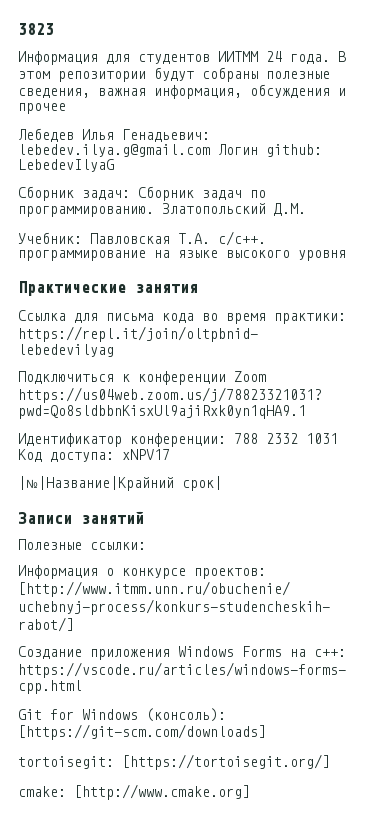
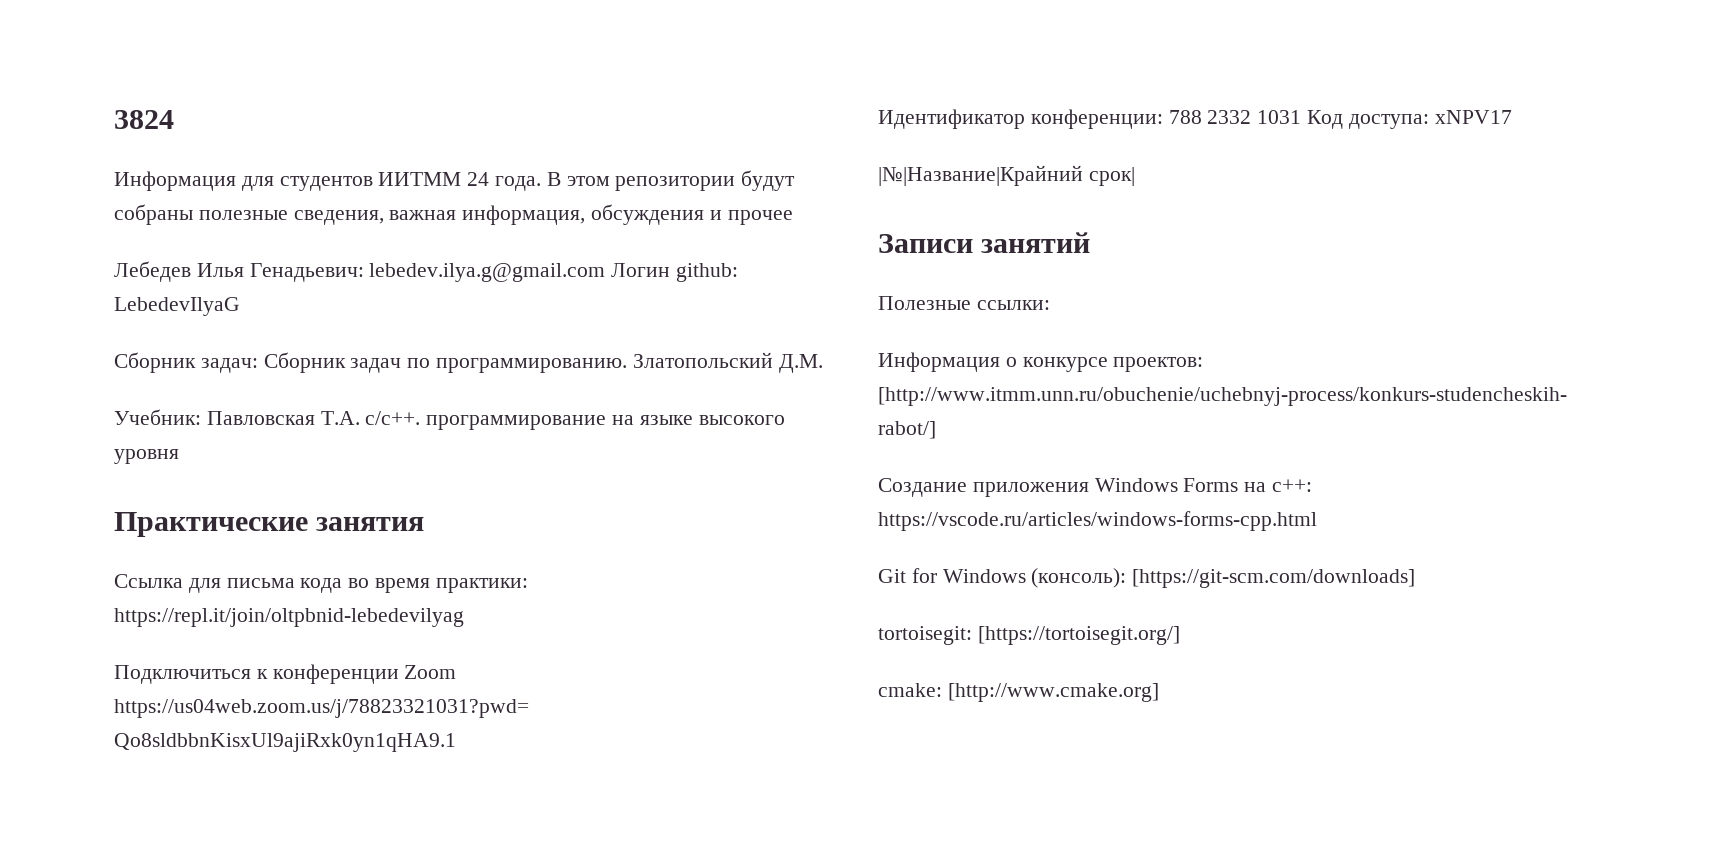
- 3823
+ 3824

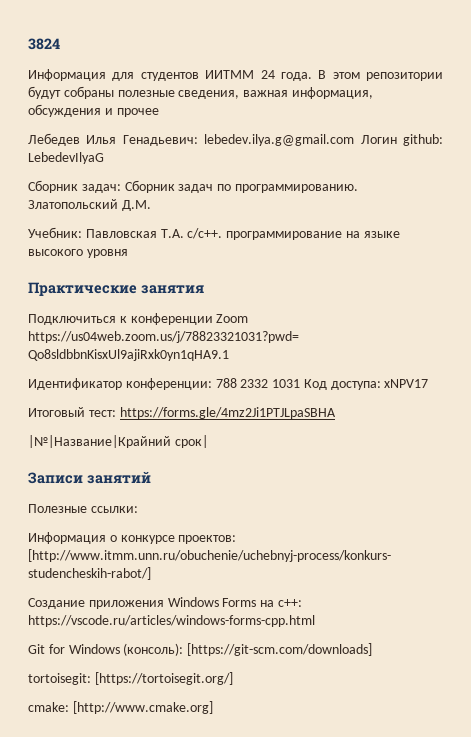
- Ссылка для письма кода во время практики: https://repl.it/join/oltpbnid-lebedevilyag
+ Итоговый тест: https://forms.gle/4mz2Ji1PTJLpaSBHA

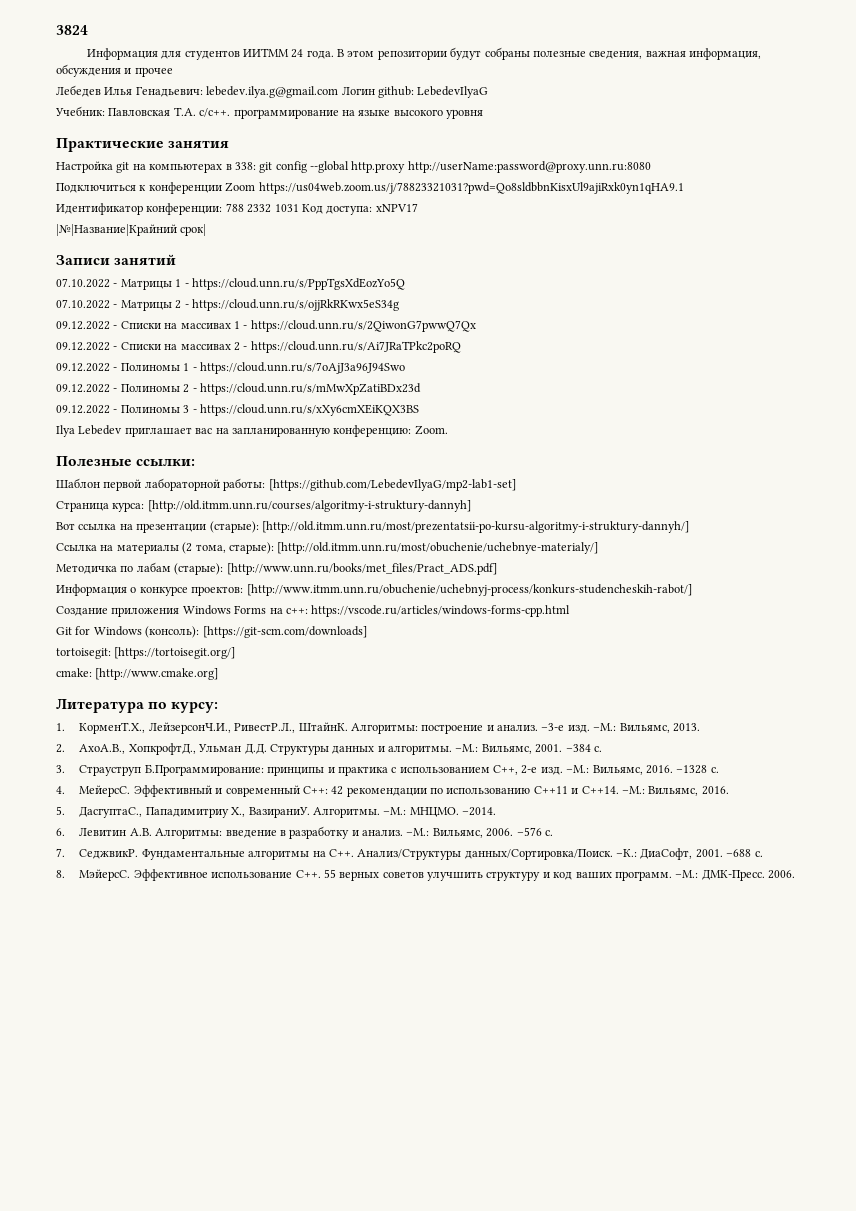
- Сборник задач: Сборник задач по программированию. Златопольский Д.М.
+ Настройка git на компьютерах в 338: git config --global http.proxy http://userName:password@proxy.unn.ru:8080
- Итоговый тест: https://forms.gle/4mz2Ji1PTJLpaSBHA
+ 07.10.2022 - Матрицы 1 - https://cloud.unn.ru/s/PppTgsXdEozYo5Q
+ 07.10.2022 - Матрицы 2 - https://cloud.unn.ru/s/ojjRkRKwx5eS34g
+ 09.12.2022 - Списки на массивах 1 - https://cloud.unn.ru/s/2QiwonG7pwwQ7Qx
+ 09.12.2022 - Списки на массивах 2 - https://cloud.unn.ru/s/Ai7JRaTPkc2poRQ
+ 09.12.2022 - Полиномы 1 - https://cloud.unn.ru/s/7oAjJ3a96J94Swo
+ 09.12.2022 - Полиномы 2 - https://cloud.unn.ru/s/mMwXpZatiBDx23d
+ 09.12.2022 - Полиномы 3 - https://cloud.unn.ru/s/xXy6cmXEiKQX3BS
+ Ilya Lebedev приглашает вас на запланированную конференцию: Zoom.
  Полезные ссылки:
+ Шаблон первой лабораторной работы: [https://github.com/LebedevIlyaG/mp2-lab1-set]
+ Страница курса: [http://old.itmm.unn.ru/courses/algoritmy-i-struktury-dannyh]
+ Вот ссылка на презентации (старые): [http://old.itmm.unn.ru/most/prezentatsii-po-kursu-algoritmy-i-struktury-dannyh/]
+ Ссылка на материалы (2 тома, старые): [http://old.itmm.unn.ru/most/obuchenie/uchebnye-materialy/]
+ Методичка по лабам (старые): [http://www.unn.ru/books/met_files/Pract_ADS.pdf]
+ Литература по курсу:
+ 1. КорменТ.Х., ЛейзерсонЧ.И., РивестР.Л., ШтайнК. Алгоритмы: построение и анализ. –3-е изд. –М.: Вильямс, 2013.
+ 2. АхоА.В., ХопкрофтД., Ульман Д.Д. Структуры данных и алгоритмы. –М.: Вильямс, 2001. –384 с.
+ 3. Страуструп Б.Программирование: принципы и практика с использованием С++, 2-е изд. –М.: Вильямс, 2016. –1328 с.
+ 4. МейерсС. Эффективный и современный С++: 42 рекомендации по использованию C++11 и C++14. –М.: Вильямс, 2016.
+ 5. ДасгуптаС., Пападимитриу Х., ВазираниУ. Алгоритмы. –М.: МНЦМО. –2014.
+ 6. Левитин А.В. Алгоритмы: введение в разработку и анализ. –М.: Вильямс, 2006. –576 с.
+ 7. СеджвикР. Фундаментальные алгоритмы на С++. Анализ/Структуры данных/Сортировка/Поиск. –К.: ДиаСофт, 2001. –688 с.
+ 8. МэйерсС. Эффективное использование C++. 55 верных советов улучшить структуру и код ваших программ. –М.: ДМК-Пресс. 2006.

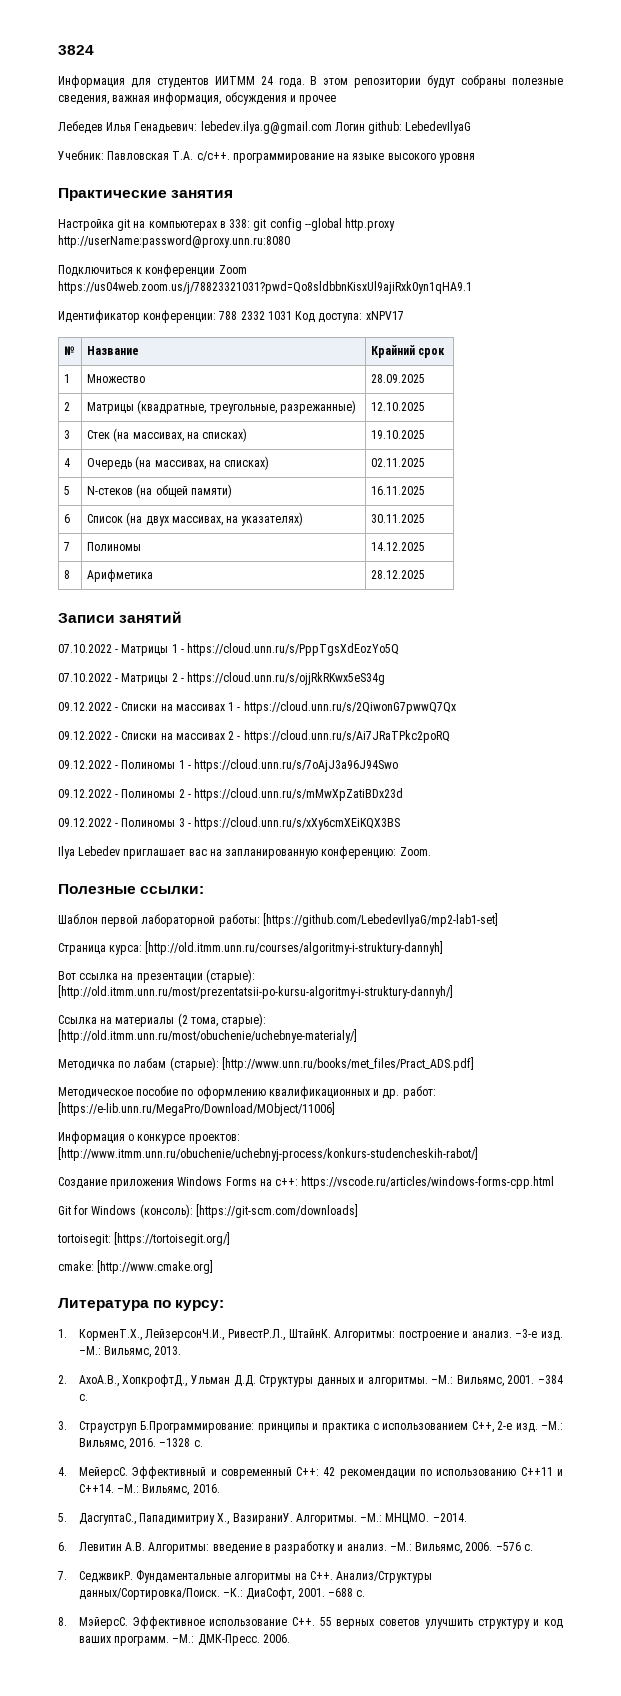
- |№|Название|Крайний срок|
+ № | Название | Крайний срок
+ 1 | Множество | 28.09.2025
+ 2 | Матрицы (квадратные, треугольные, разрежанные) | 12.10.2025
+ 3 | Стек (на массивах, на списках) | 19.10.2025
+ 4 | Очередь (на массивах, на списках) | 02.11.2025
+ 5 | N-стеков (на общей памяти) | 16.11.2025
+ 6 | Список (на двух массивах, на указателях) | 30.11.2025
+ 7 | Полиномы | 14.12.2025
+ 8 | Арифметика | 28.12.2025
+ Методическое пособие по оформлению квалификационных и др. работ: [https://e-lib.unn.ru/MegaPro/Download/MObject/11006]

